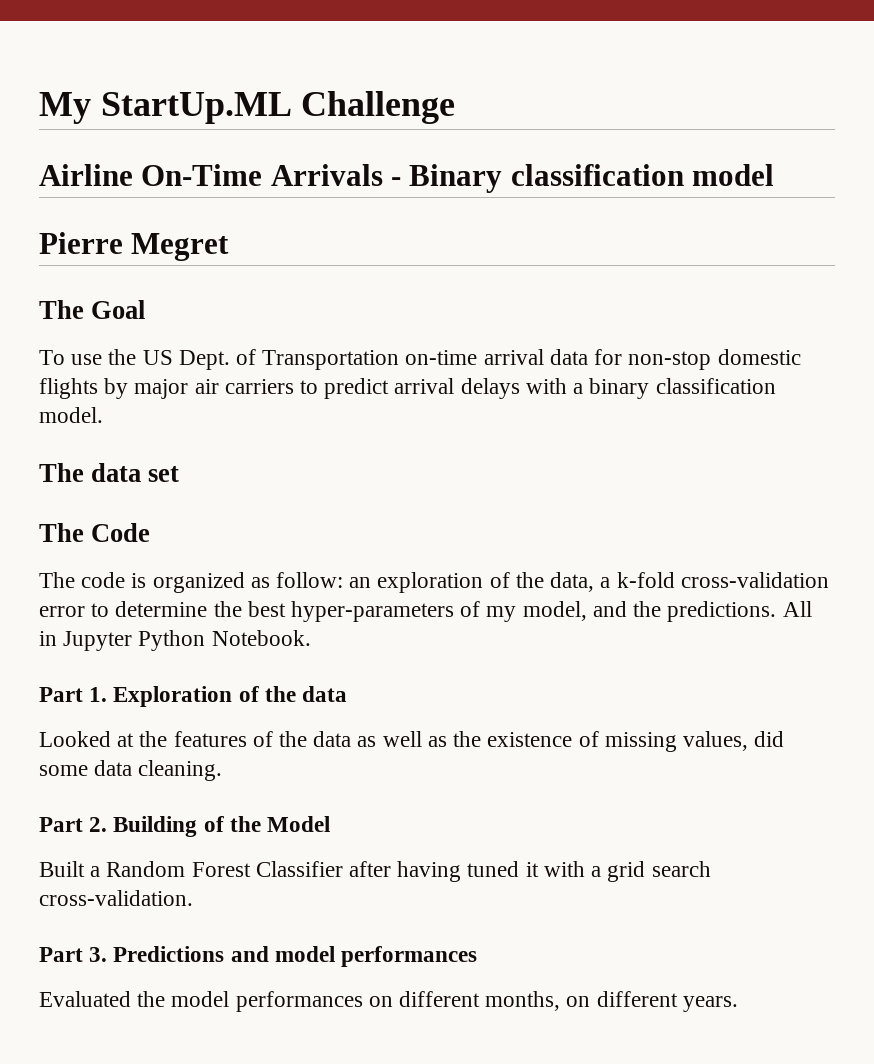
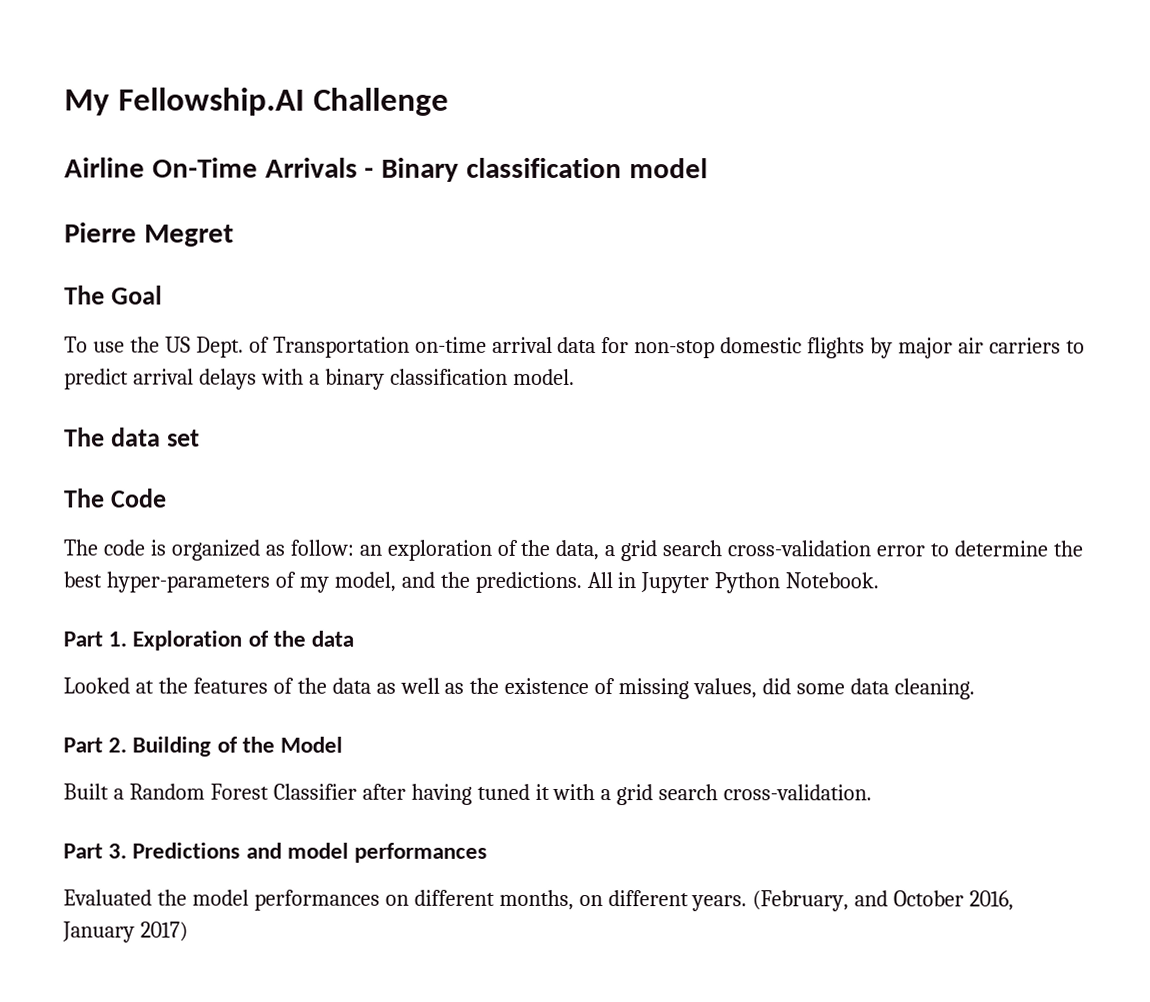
- My StartUp.ML Challenge
+ My Fellowship.AI Challenge
- The code is organized as follow: an exploration of the data, a k-fold cross-validation error to determine the best hyper-parameters of my model, and the predictions.
+ The code is organized as follow: an exploration of the data, a grid search cross-validation error to determine the best hyper-parameters of my model, and the predictions.
+ (February, and October 2016, January 2017)

